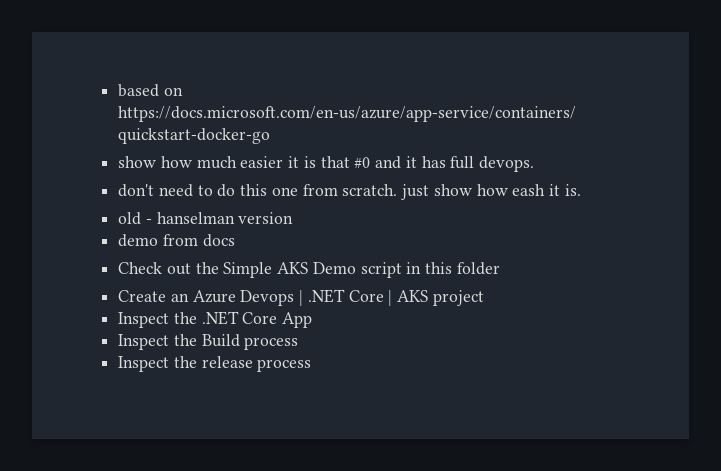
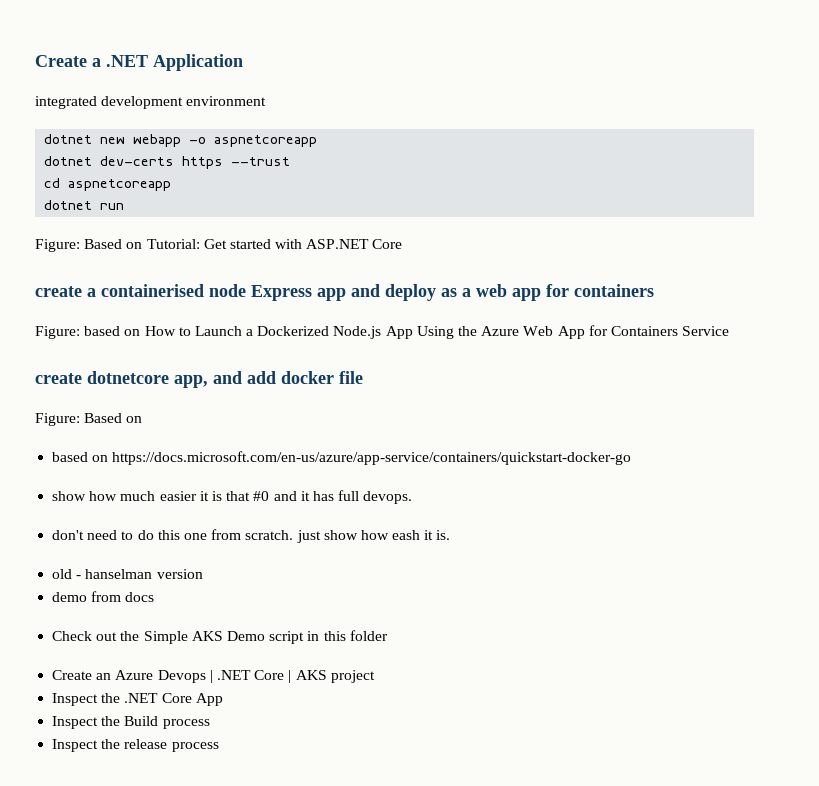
+ Create a .NET Application
+ integrated development environment
+ dotnet new webapp -o aspnetcoreapp
+ dotnet dev-certs https --trust
+ cd aspnetcoreapp
+ dotnet run
+ Figure: Based on Tutorial: Get started with ASP.NET Core
+ create a containerised node Express app and deploy as a web app for containers
+ Figure: based on How to Launch a Dockerized Node.js App Using the Azure Web App for Containers Service
+ create dotnetcore app, and add docker file
+ Figure: Based on

